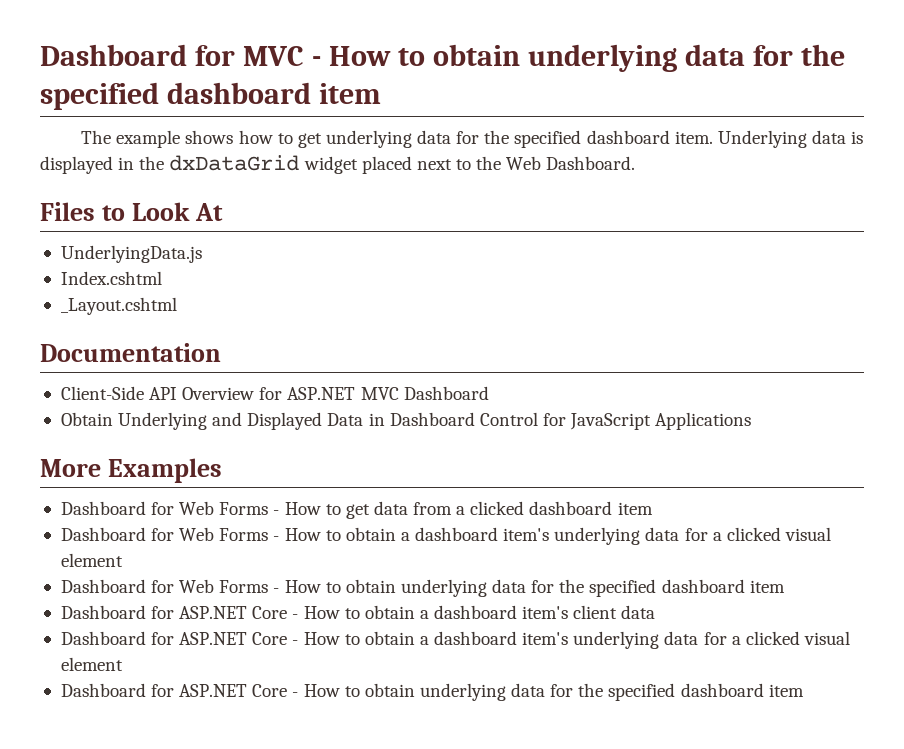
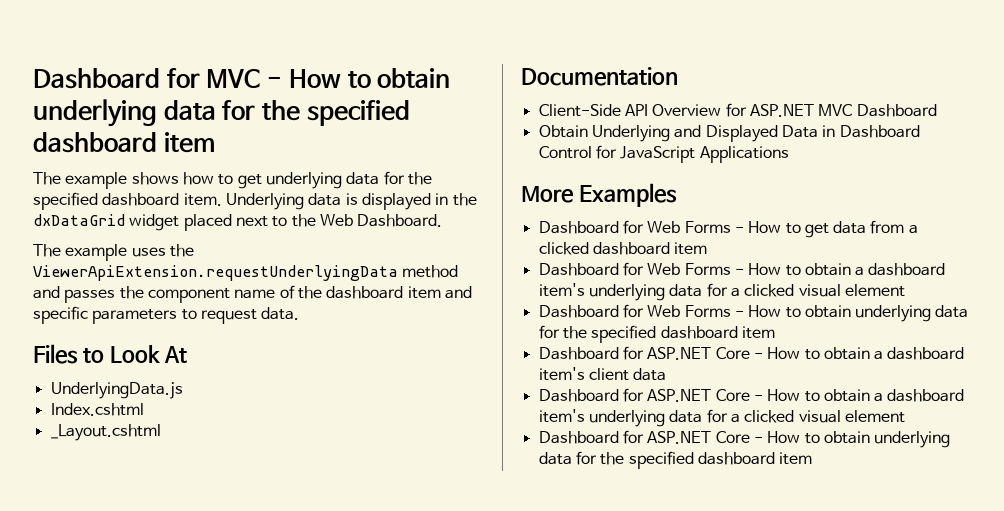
+ The example uses the ViewerApiExtension.requestUnderlyingData method and passes the component name of the dashboard item and specific parameters to request data.

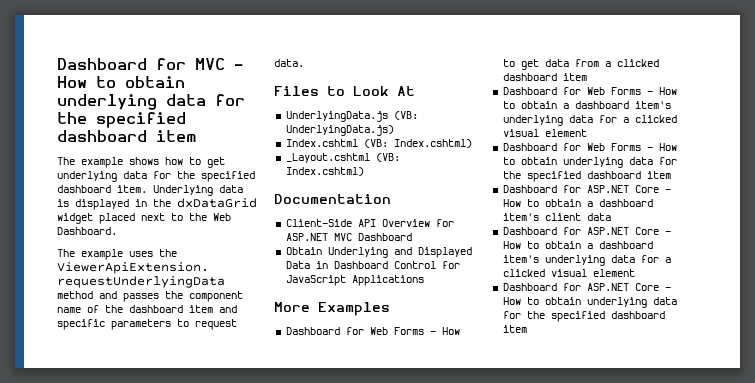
- UnderlyingData.js
+ UnderlyingData.js (VB: UnderlyingData.js)
- Index.cshtml
+ Index.cshtml (VB: Index.cshtml)
- _Layout.cshtml
+ _Layout.cshtml (VB: Index.cshtml)

